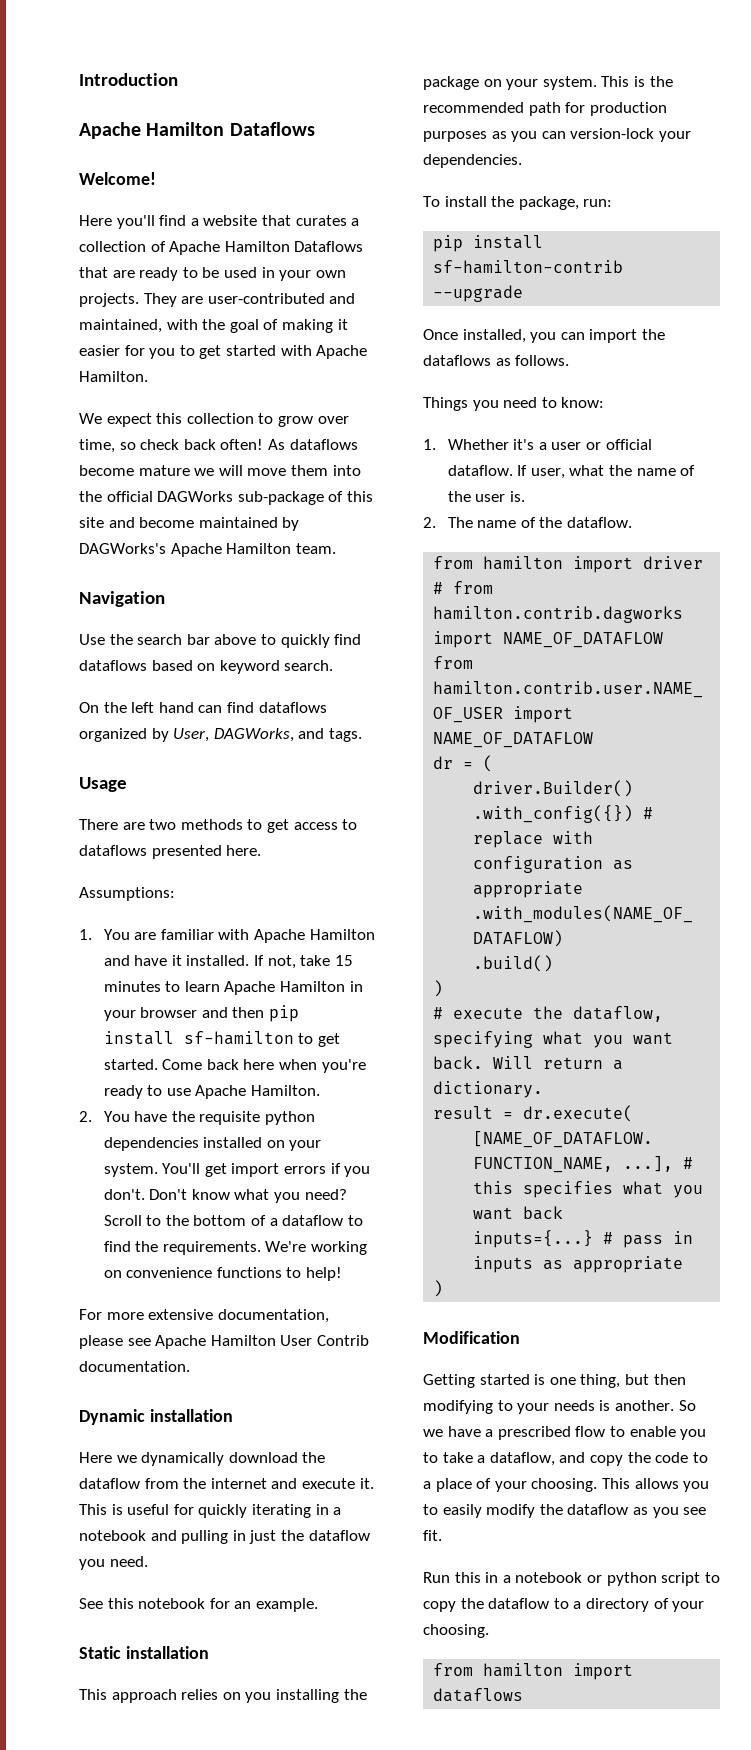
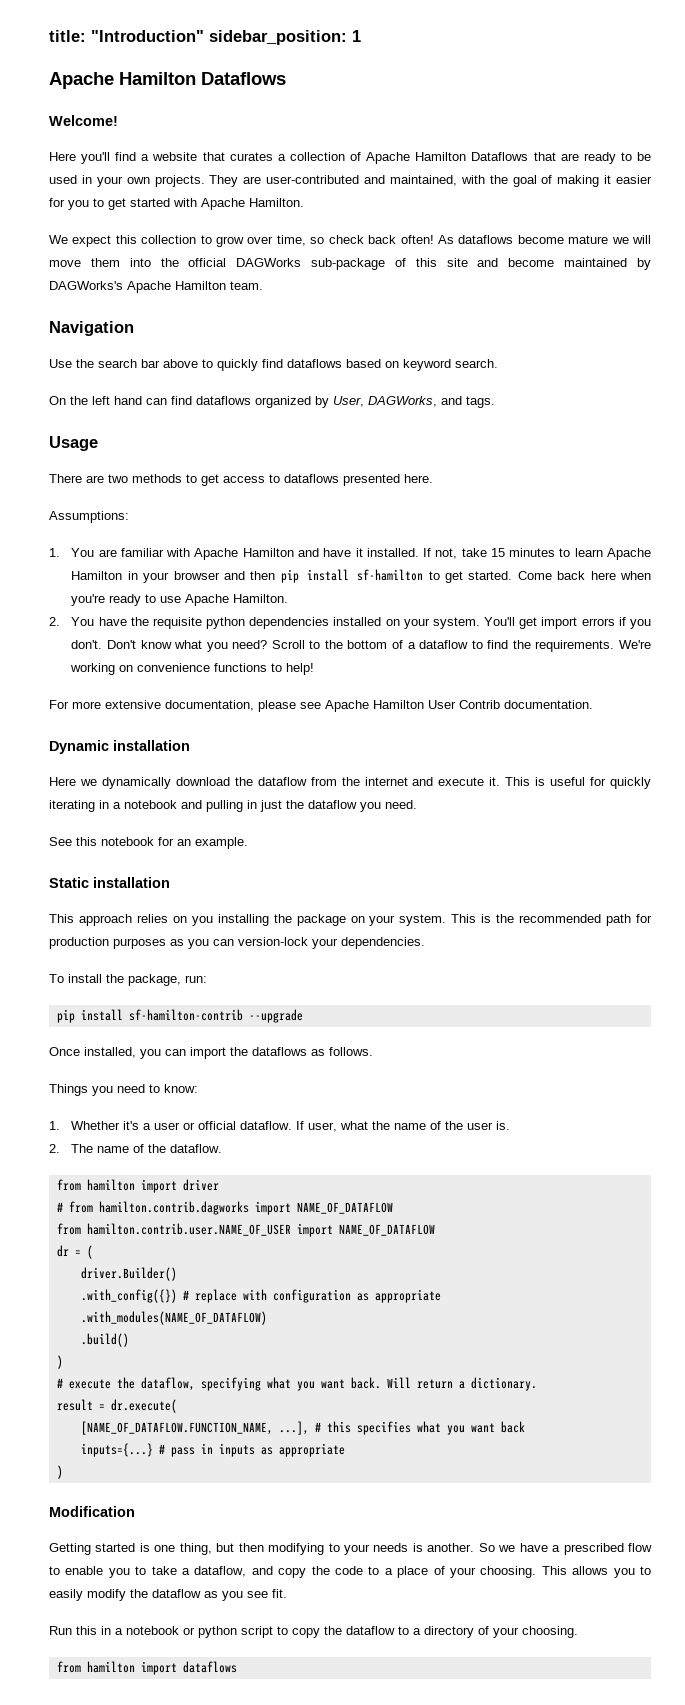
- Introduction
+ title: "Introduction" sidebar_position: 1

